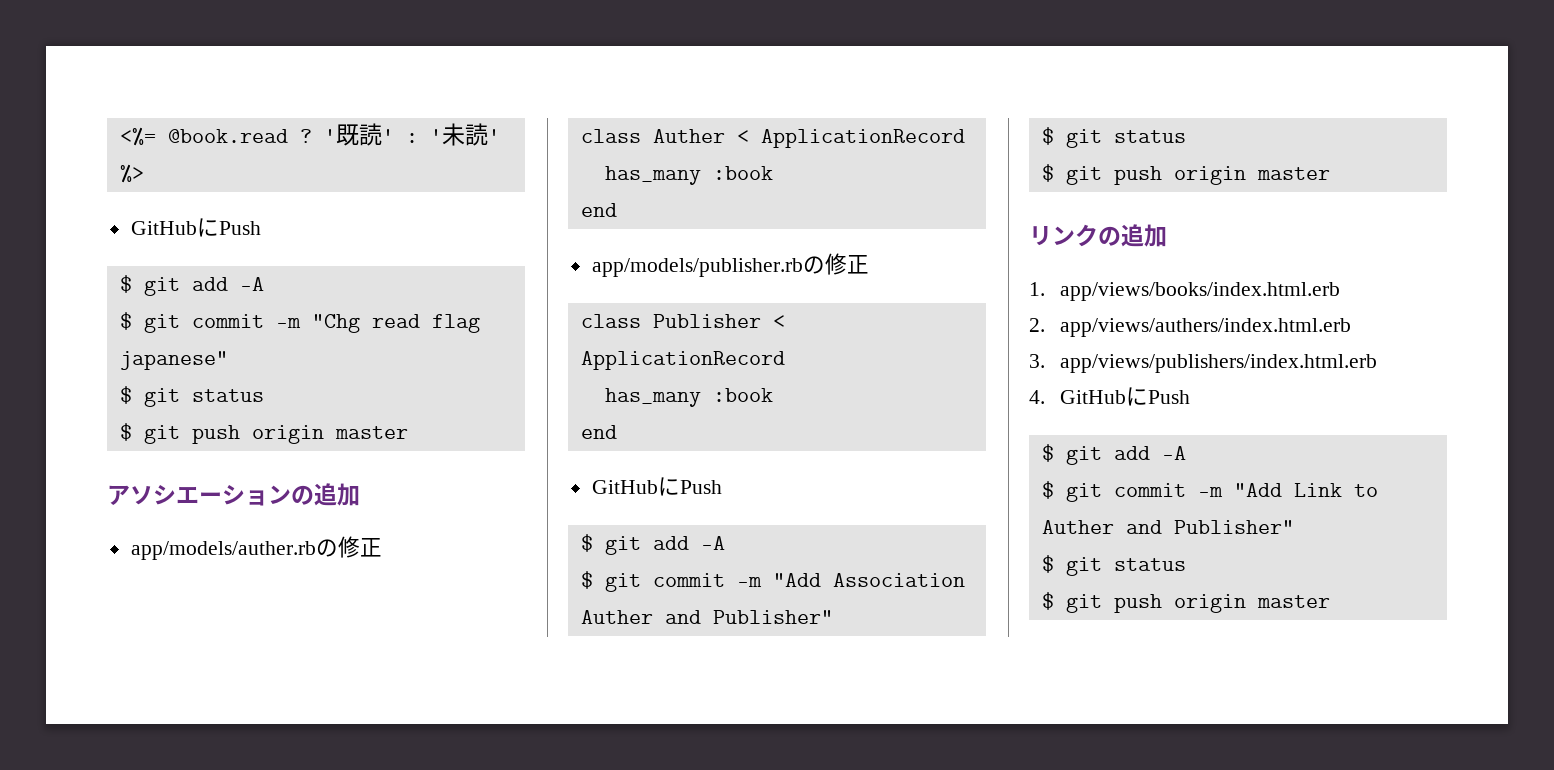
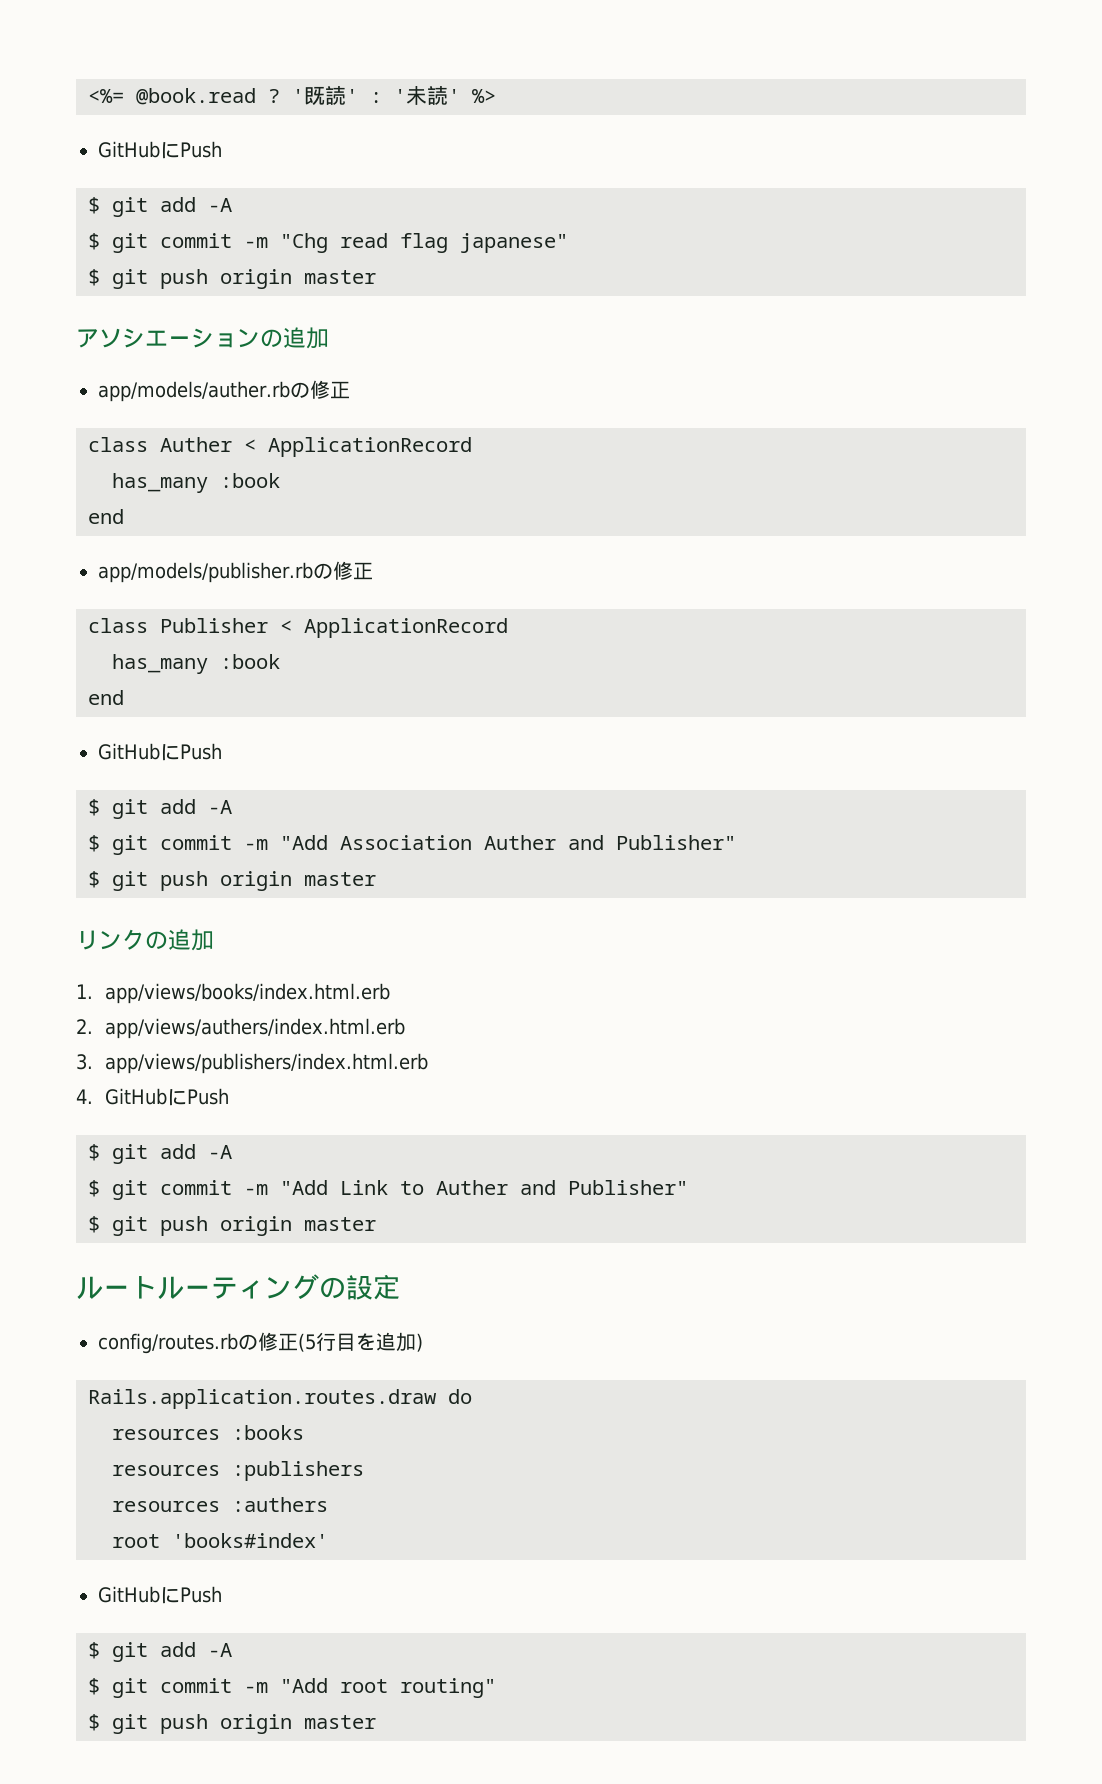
  $ git commit -m "Chg read flag japanese"
- $ git status
  $ git commit -m "Add Association Auther and Publisher"
- $ git status
  $ git commit -m "Add Link to Auther and Publisher"
- $ git status
+ $ git push origin master
+ ルートルーティングの設定
+ config/routes.rbの修正(5行目を追加)
+ Rails.application.routes.draw do
+ resources :books
+ resources :publishers
+ resources :authers
+ root 'books#index'
+ GitHubにPush
+ $ git add -A
+ $ git commit -m "Add root routing"

